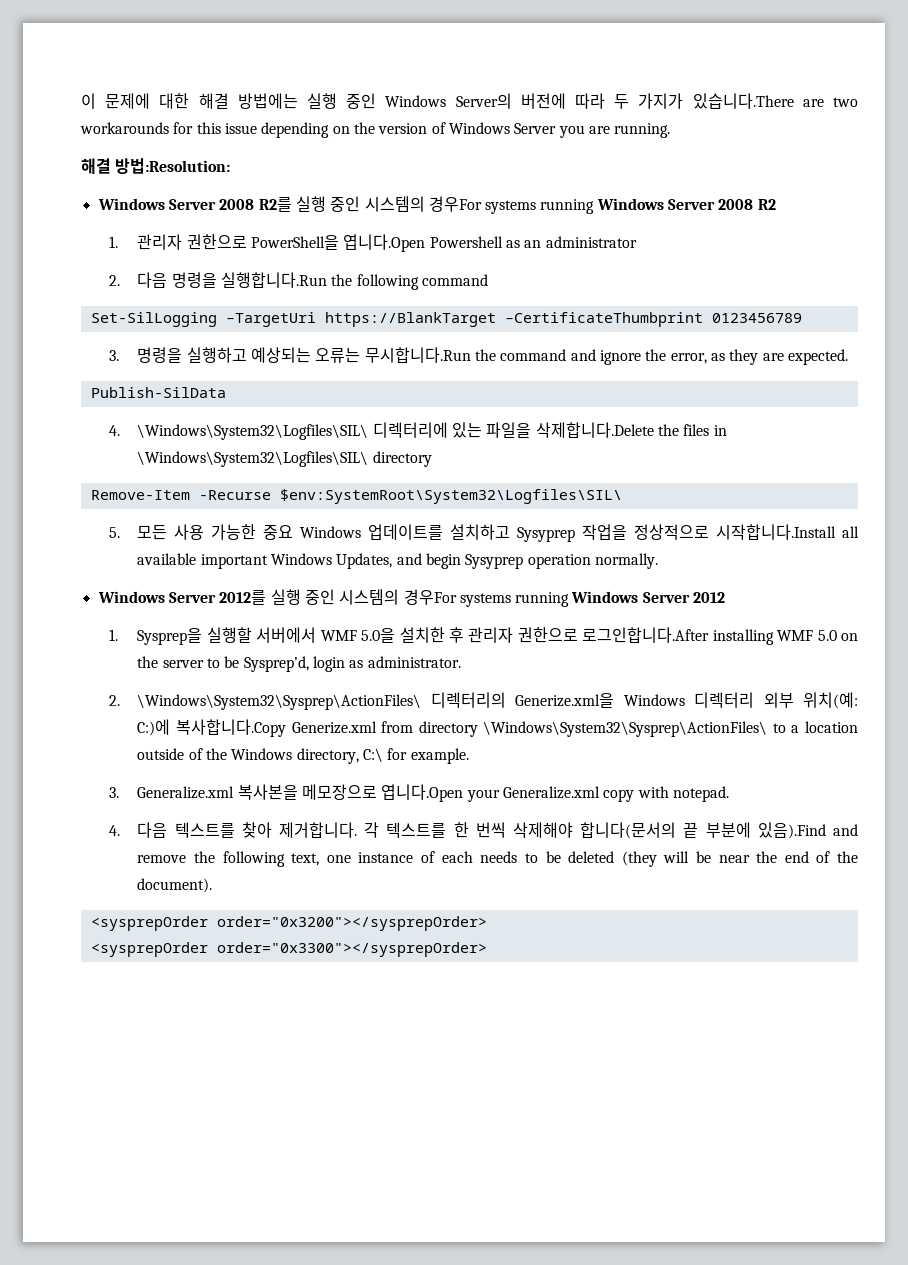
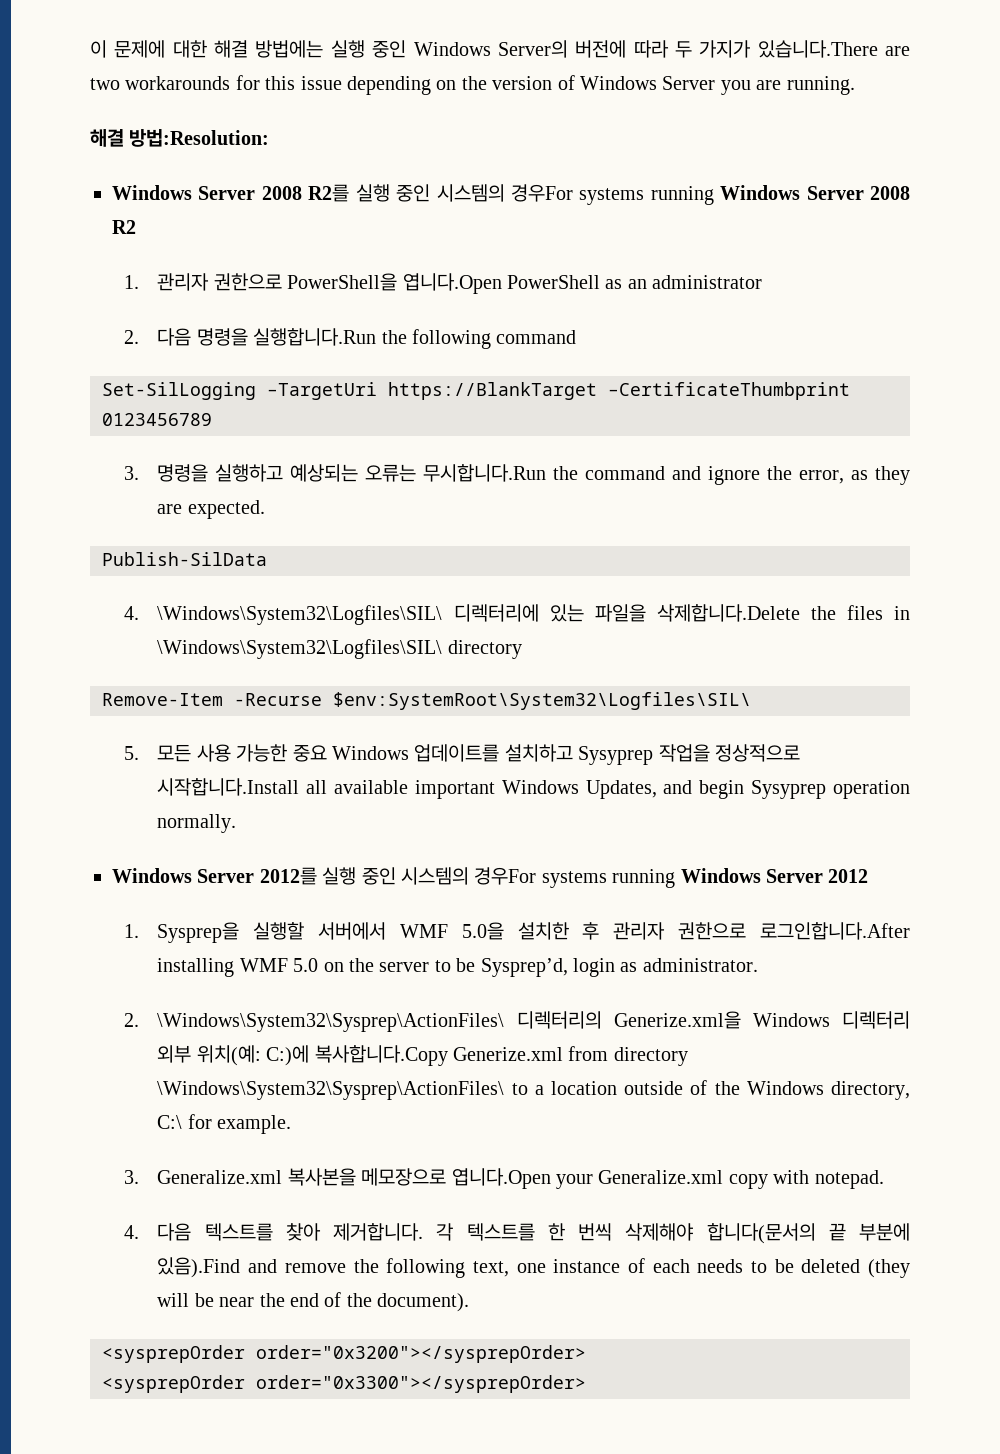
- 1. 관리자 권한으로 PowerShell을 엽니다.Open Powershell as an administrator
+ 1. 관리자 권한으로 PowerShell을 엽니다.Open PowerShell as an administrator

